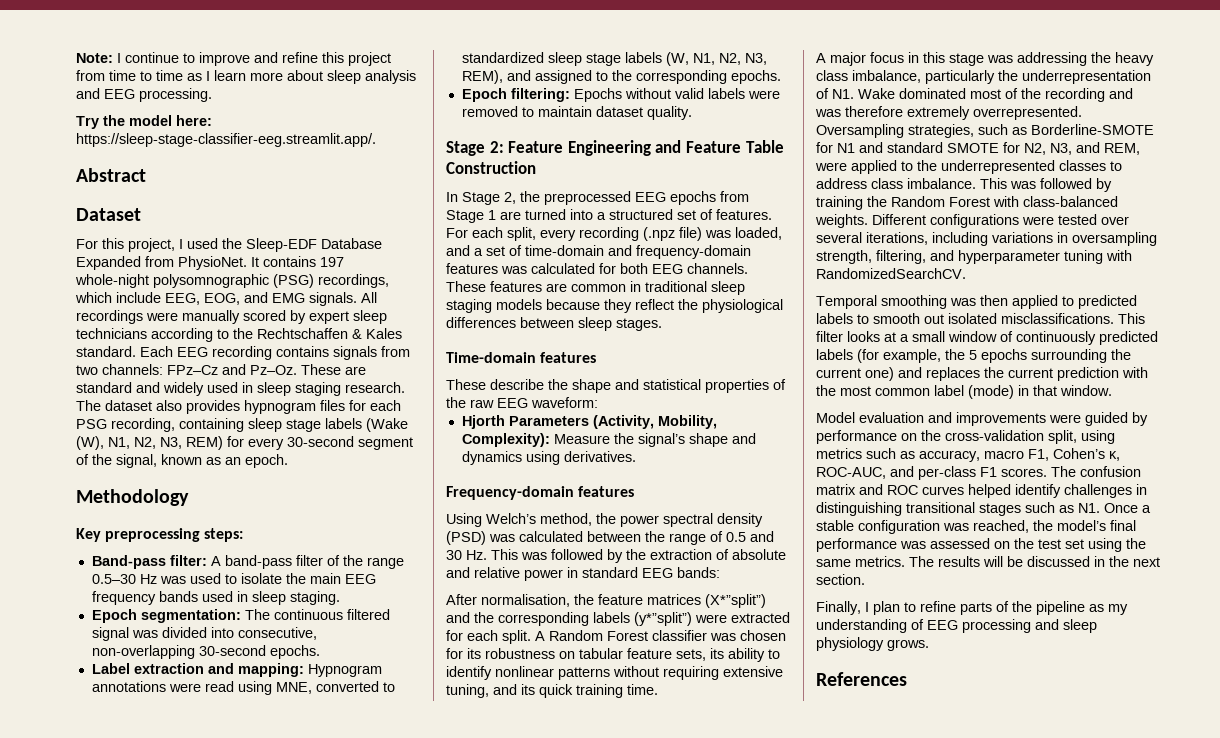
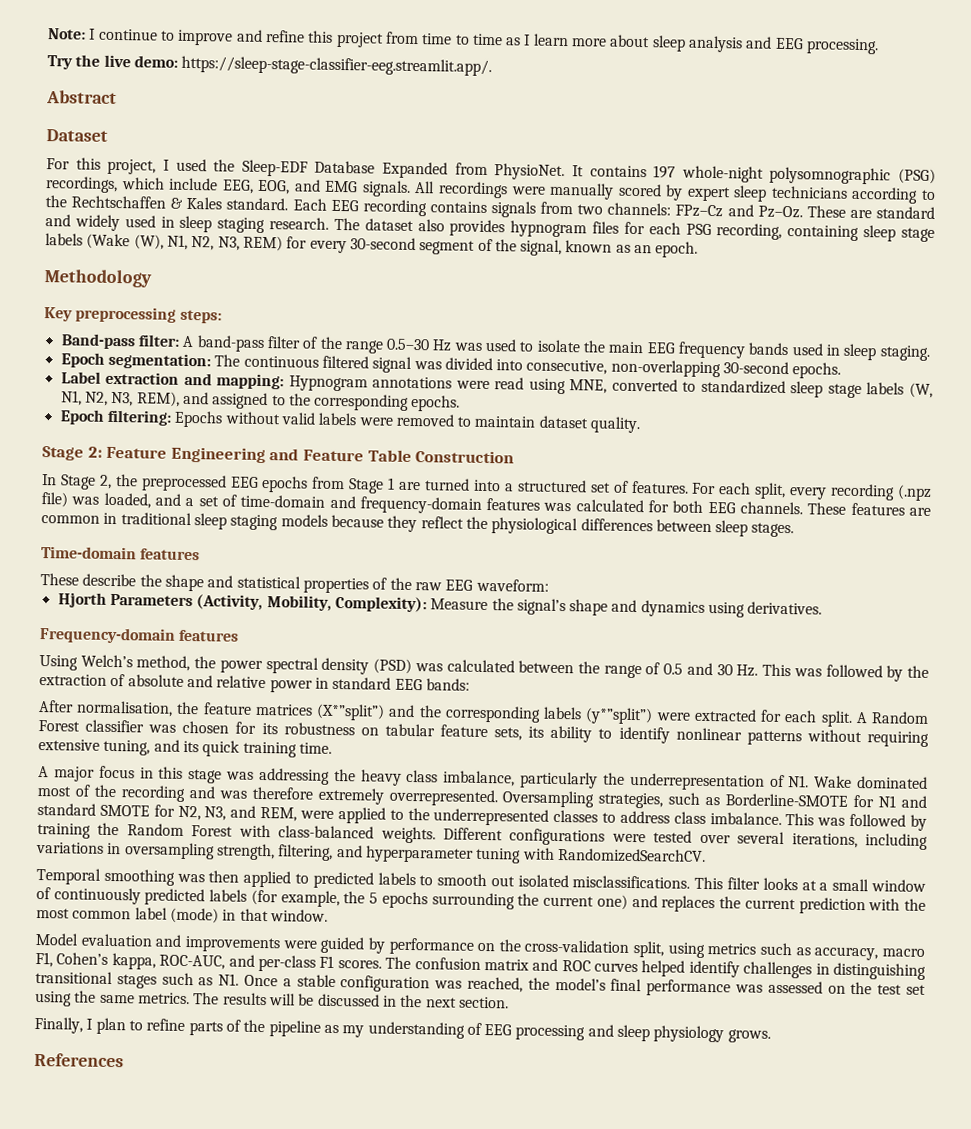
- Try the model here: https://sleep-stage-classifier-eeg.streamlit.app/.
+ Try the live demo: https://sleep-stage-classifier-eeg.streamlit.app/.
- Model evaluation and improvements were guided by performance on the cross-validation split, using metrics such as accuracy, macro F1, Cohen’s κ, ROC-AUC, and per-class F1 scores.
+ Model evaluation and improvements were guided by performance on the cross-validation split, using metrics such as accuracy, macro F1, Cohen’s kappa, ROC-AUC, and per-class F1 scores.

